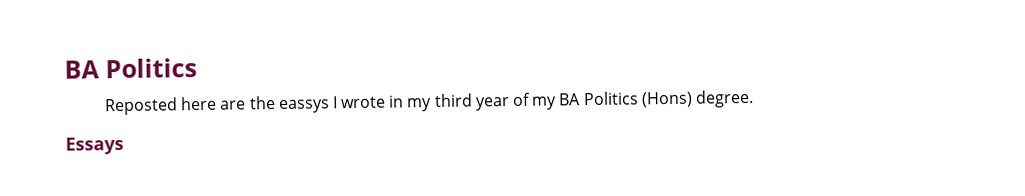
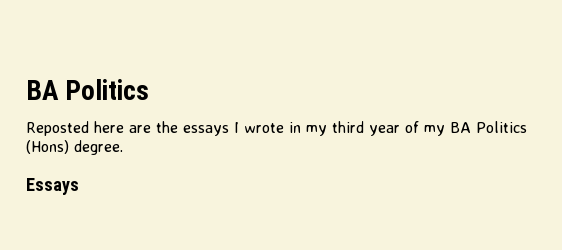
- Reposted here are the eassys I wrote in my third year of my BA Politics (Hons) degree.
+ Reposted here are the essays I wrote in my third year of my BA Politics (Hons) degree.

